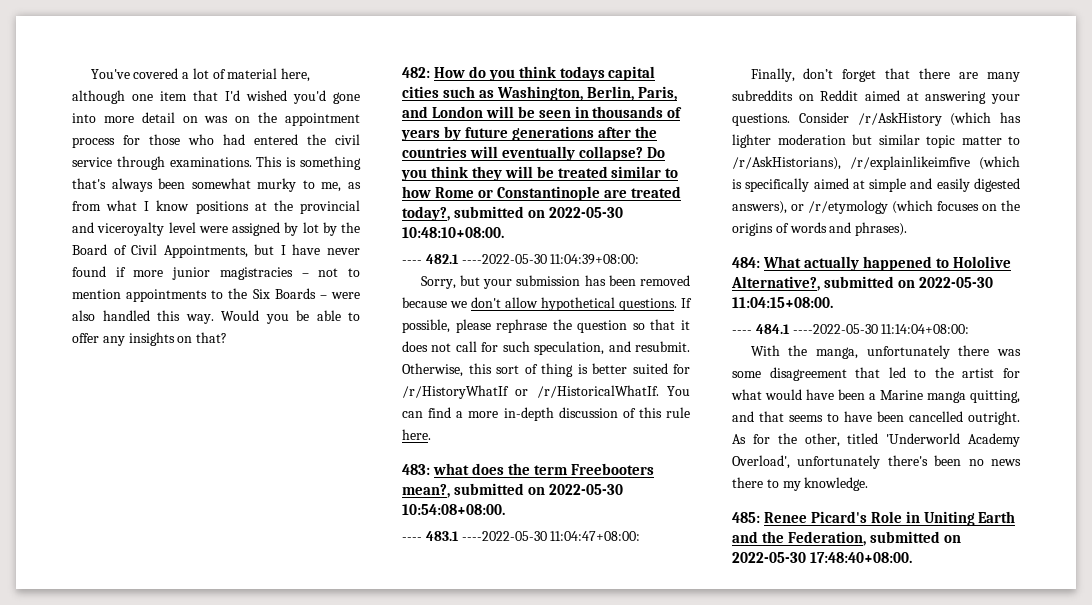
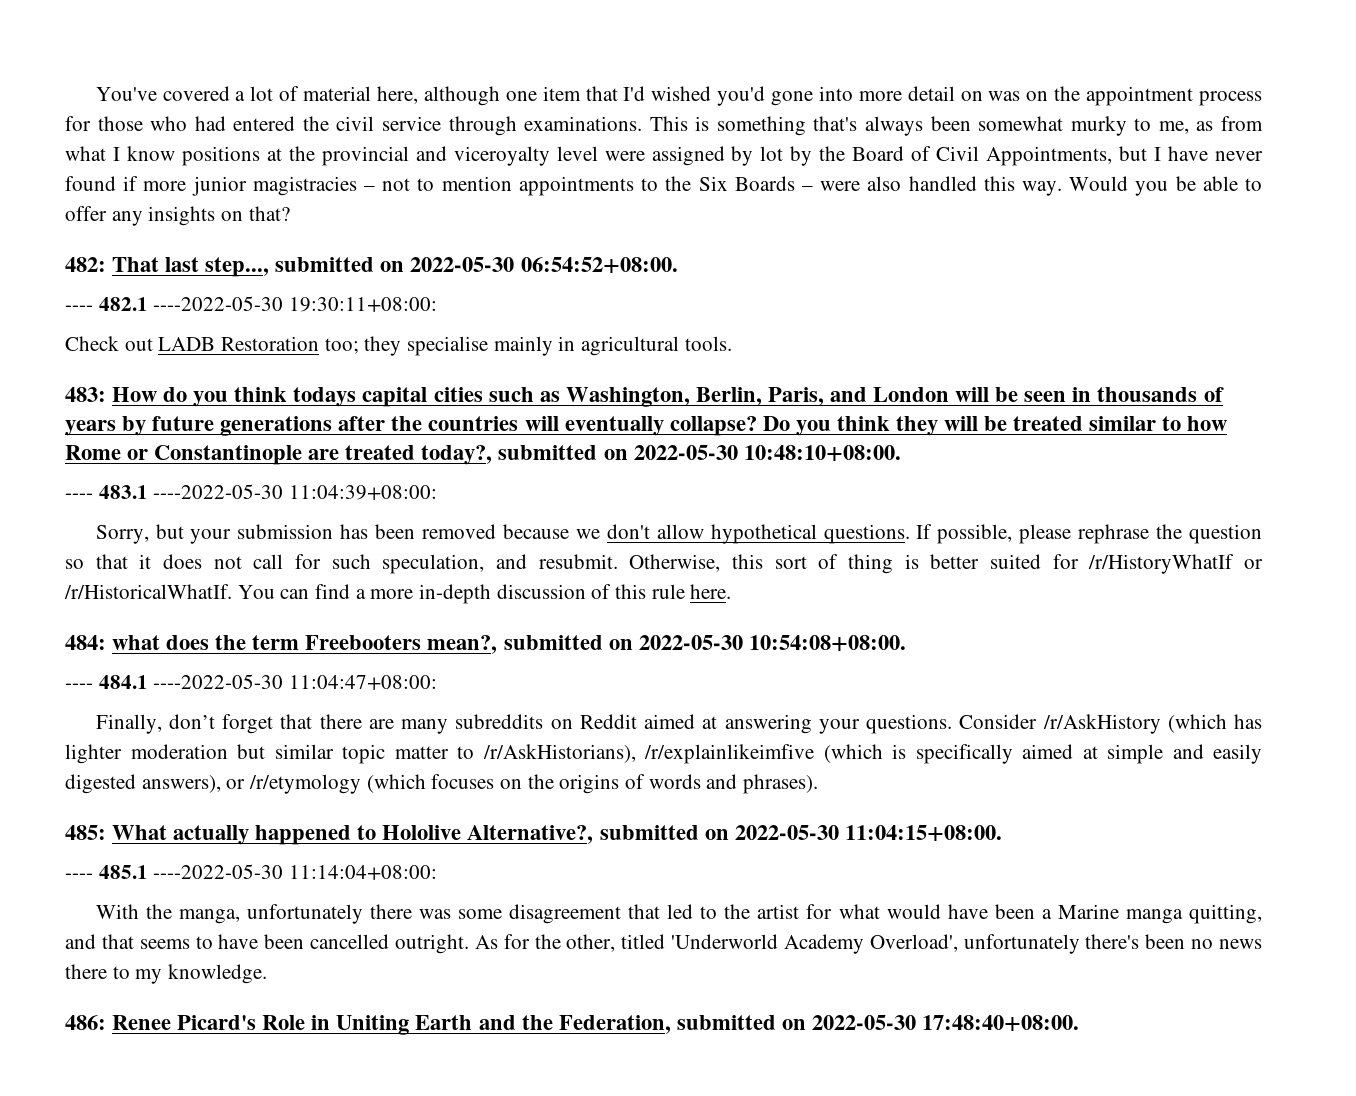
- 482: How do you think todays capital cities such as Washington, Berlin, Paris, and London will be seen in thousands of years by future generations after the countries will eventually collapse?
+ 482: That last step..., submitted on 2022-05-30 06:54:52+08:00.
+ ---- 482.1 ----2022-05-30 19:30:11+08:00:
+ Check out LADB Restoration too; they specialise mainly in agricultural tools.
+ 483: How do you think todays capital cities such as Washington, Berlin, Paris, and London will be seen in thousands of years by future generations after the countries will eventually collapse?
- ---- 482.1 ----2022-05-30 11:04:39+08:00:
+ ---- 483.1 ----2022-05-30 11:04:39+08:00:
- 483: what does the term Freebooters mean?, submitted on 2022-05-30 10:54:08+08:00.
+ 484: what does the term Freebooters mean?, submitted on 2022-05-30 10:54:08+08:00.
- ---- 483.1 ----2022-05-30 11:04:47+08:00:
+ ---- 484.1 ----2022-05-30 11:04:47+08:00:
- 484: What actually happened to Hololive Alternative?, submitted on 2022-05-30 11:04:15+08:00.
+ 485: What actually happened to Hololive Alternative?, submitted on 2022-05-30 11:04:15+08:00.
- ---- 484.1 ----2022-05-30 11:14:04+08:00:
+ ---- 485.1 ----2022-05-30 11:14:04+08:00:
- 485: Renee Picard's Role in Uniting Earth and the Federation, submitted on 2022-05-30 17:48:40+08:00.
+ 486: Renee Picard's Role in Uniting Earth and the Federation, submitted on 2022-05-30 17:48:40+08:00.

